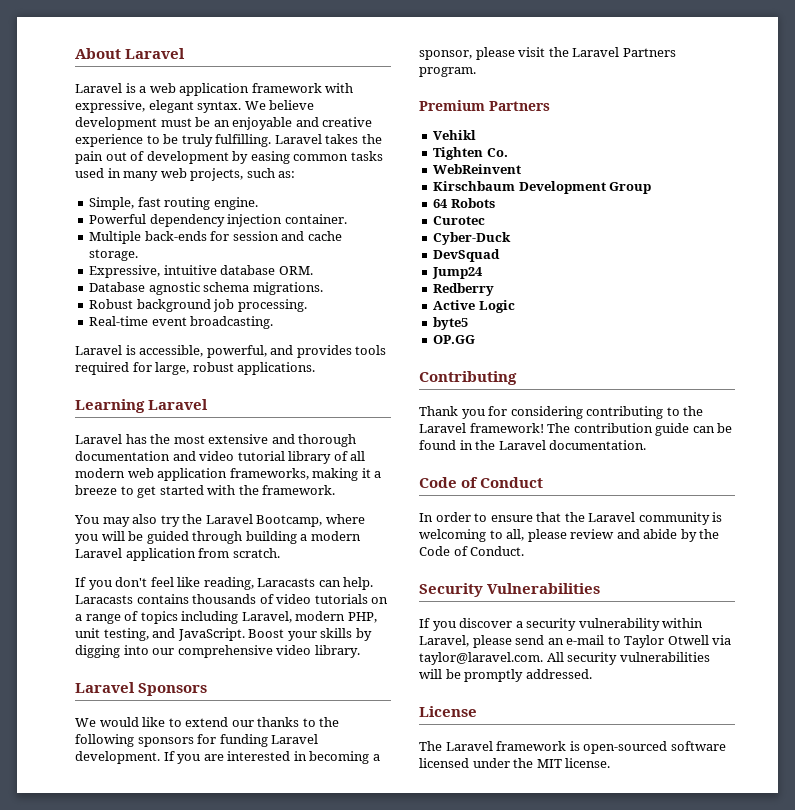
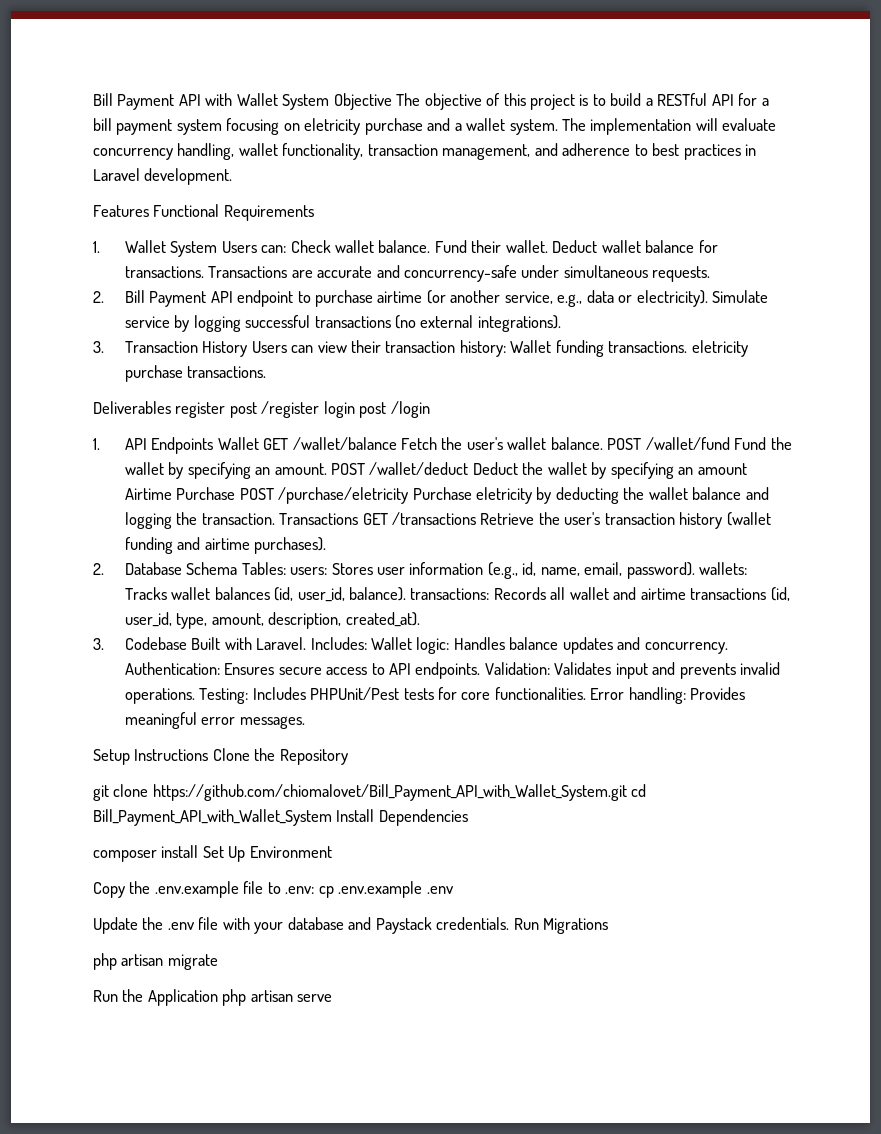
- About Laravel
- Laravel is a web application framework with expressive, elegant syntax. We believe development must be an enjoyable and creative experience to be truly fulfilling. Laravel takes the pain out of development by easing common tasks used in many web projects, such as:
- Simple, fast routing engine.
- Powerful dependency injection container.
- Multiple back-ends for session and cache storage.
- Expressive, intuitive database ORM.
- Database agnostic schema migrations.
- Robust background job processing.
- Real-time event broadcasting.
- Laravel is accessible, powerful, and provides tools required for large, robust applications.
- Learning Laravel
- Laravel has the most extensive and thorough documentation and video tutorial library of all modern web application frameworks, making it a breeze to get started with the framework.
- You may also try the Laravel Bootcamp, where you will be guided through building a modern Laravel application from scratch.
- If you don't feel like reading, Laracasts can help. Laracasts contains thousands of video tutorials on a range of topics including Laravel, modern PHP, unit testing, and JavaScript. Boost your skills by digging into our comprehensive video library.
- Laravel Sponsors
- We would like to extend our thanks to the following sponsors for funding Laravel development. If you are interested in becoming a sponsor, please visit the Laravel Partners program.
- Premium Partners
- Vehikl
- Tighten Co.
- WebReinvent
- Kirschbaum Development Group
- 64 Robots
- Curotec
- Cyber-Duck
- DevSquad
- Jump24
- Redberry
- Active Logic
- byte5
- OP.GG
- Contributing
- Thank you for considering contributing to the Laravel framework! The contribution guide can be found in the Laravel documentation.
- Code of Conduct
- In order to ensure that the Laravel community is welcoming to all, please review and abide by the Code of Conduct.
- Security Vulnerabilities
- If you discover a security vulnerability within Laravel, please send an e-mail to Taylor Otwell via taylor@laravel.com. All security vulnerabilities will be promptly addressed.
- License
- The Laravel framework is open-sourced software licensed under the MIT license.
+ Bill Payment API with Wallet System Objective The objective of this project is to build a RESTful API for a bill payment system focusing on eletricity purchase and a wallet system. The implementation will evaluate concurrency handling, wallet functionality, transaction management, and adherence to best practices in Laravel development.
+ Features Functional Requirements
+ 1. Wallet System Users can: Check wallet balance. Fund their wallet. Deduct wallet balance for transactions. Transactions are accurate and concurrency-safe under simultaneous requests.
+ 2. Bill Payment API endpoint to purchase airtime (or another service, e.g., data or electricity). Simulate service by logging successful transactions (no external integrations).
+ 3. Transaction History Users can view their transaction history: Wallet funding transactions. eletricity purchase transactions.
+ Deliverables register post /register login post /login
+ 1. API Endpoints Wallet GET /wallet/balance Fetch the user's wallet balance. POST /wallet/fund Fund the wallet by specifying an amount. POST /wallet/deduct Deduct the wallet by specifying an amount Airtime Purchase POST /purchase/eletricity Purchase eletricity by deducting the wallet balance and logging the transaction. Transactions GET /transactions Retrieve the user's transaction history (wallet funding and airtime purchases).
+ 2. Database Schema Tables: users: Stores user information (e.g., id, name, email, password). wallets: Tracks wallet balances (id, user_id, balance). transactions: Records all wallet and airtime transactions (id, user_id, type, amount, description, created_at).
+ 3. Codebase Built with Laravel. Includes: Wallet logic: Handles balance updates and concurrency. Authentication: Ensures secure access to API endpoints. Validation: Validates input and prevents invalid operations. Testing: Includes PHPUnit/Pest tests for core functionalities. Error handling: Provides meaningful error messages.
+ Setup Instructions Clone the Repository
+ git clone https://github.com/chiomalovet/Bill_Payment_API_with_Wallet_System.git cd Bill_Payment_API_with_Wallet_System Install Dependencies
+ composer install Set Up Environment
+ Copy the .env.example file to .env: cp .env.example .env
+ Update the .env file with your database and Paystack credentials. Run Migrations
+ php artisan migrate
+ Run the Application php artisan serve

